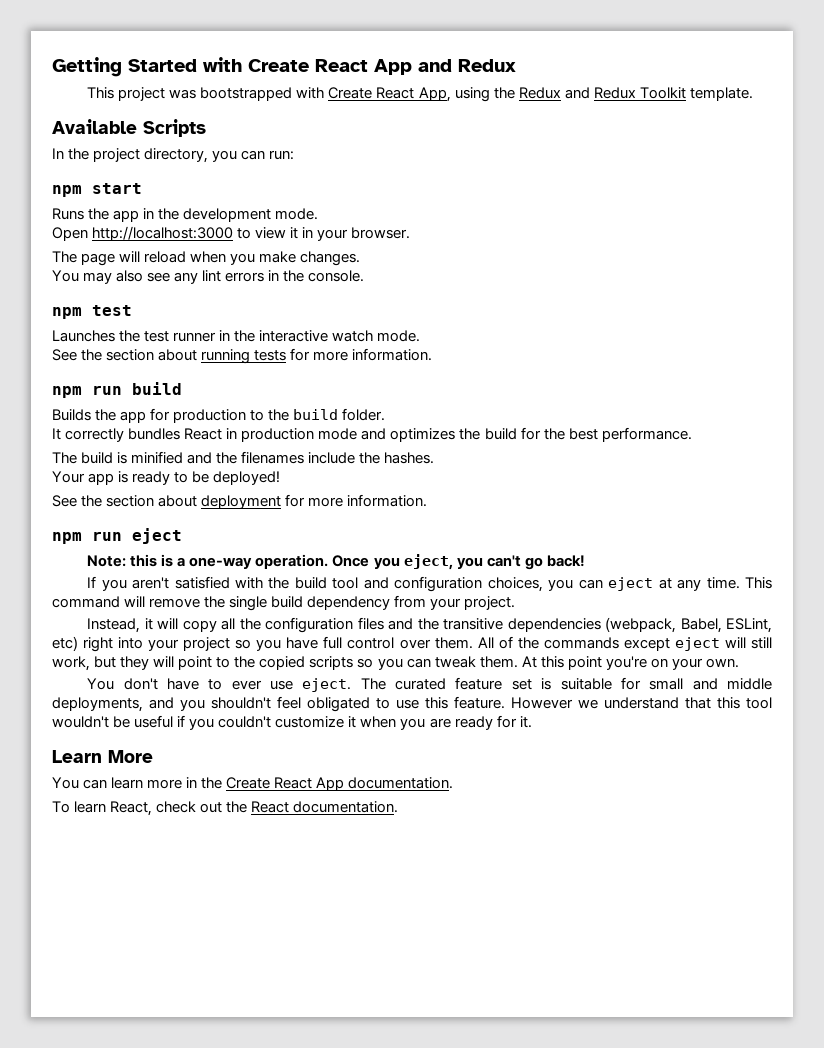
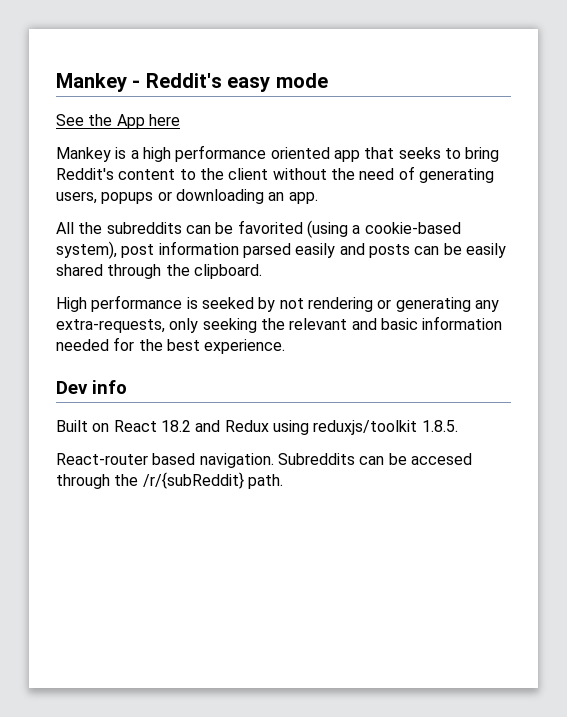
- Getting Started with Create React App and Redux
- This project was bootstrapped with Create React App, using the Redux and Redux Toolkit template.
- Available Scripts
- In the project directory, you can run:
- npm start
- Runs the app in the development mode.
- Open http://localhost:3000 to view it in your browser.
- The page will reload when you make changes.
- You may also see any lint errors in the console.
- npm test
- Launches the test runner in the interactive watch mode.
- See the section about running tests for more information.
- npm run build
- Builds the app for production to the build folder.
- It correctly bundles React in production mode and optimizes the build for the best performance.
- The build is minified and the filenames include the hashes.
- Your app is ready to be deployed!
- See the section about deployment for more information.
- npm run eject
- Note: this is a one-way operation. Once you eject, you can't go back!
- If you aren't satisfied with the build tool and configuration choices, you can eject at any time. This command will remove the single build dependency from your project.
- Instead, it will copy all the configuration files and the transitive dependencies (webpack, Babel, ESLint, etc) right into your project so you have full control over them. All of the commands except eject will still work, but they will point to the copied scripts so you can tweak them. At this point you're on your own.
- You don't have to ever use eject. The curated feature set is suitable for small and middle deployments, and you shouldn't feel obligated to use this feature. However we understand that this tool wouldn't be useful if you couldn't customize it when you are ready for it.
- Learn More
- You can learn more in the Create React App documentation.
- To learn React, check out the React documentation.
+ Mankey - Reddit's easy mode
+ See the App here
+ Mankey is a high performance oriented app that seeks to bring Reddit's content to the client without the need of generating users, popups or downloading an app.
+ All the subreddits can be favorited (using a cookie-based system), post information parsed easily and posts can be easily shared through the clipboard.
+ High performance is seeked by not rendering or generating any extra-requests, only seeking the relevant and basic information needed for the best experience.
+ Dev info
+ Built on React 18.2 and Redux using reduxjs/toolkit 1.8.5.
+ React-router based navigation. Subreddits can be accesed through the /r/{subReddit} path.

